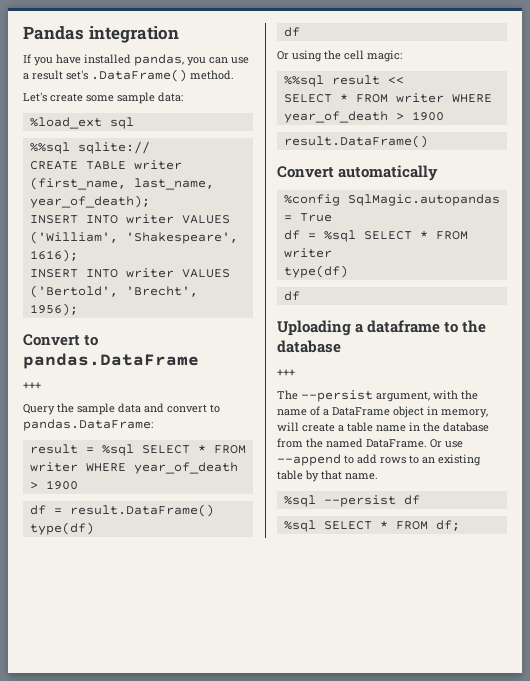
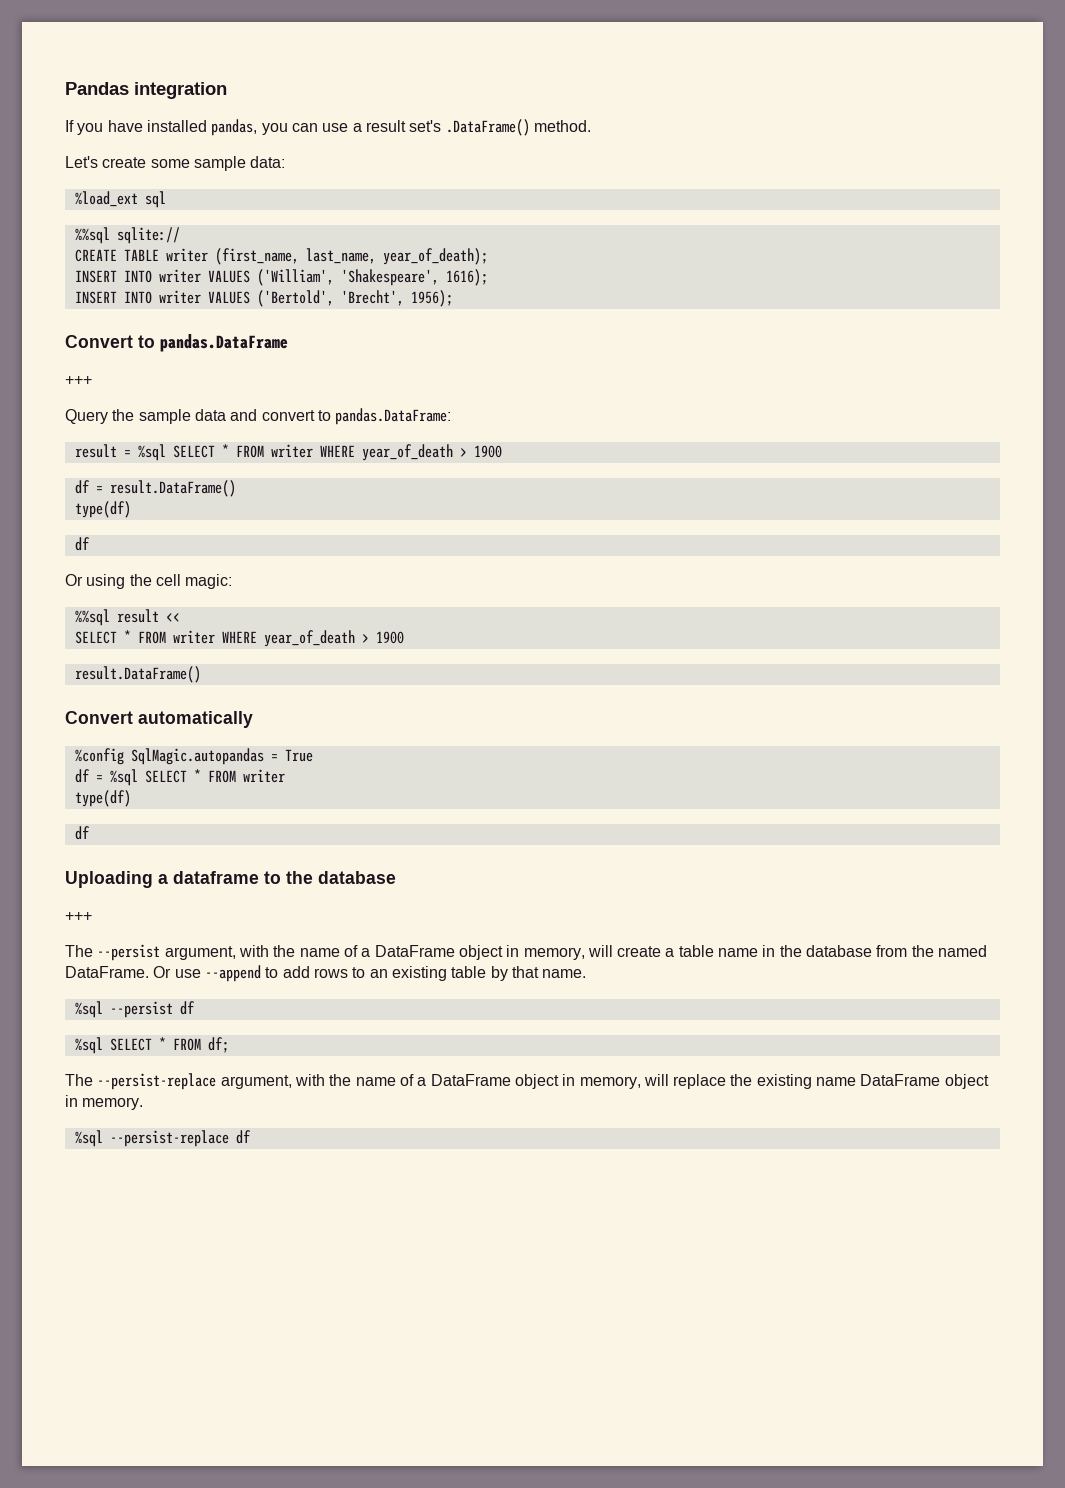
+ The --persist-replace argument, with the name of a DataFrame object in memory, will replace the existing name DataFrame object in memory.
+ %sql --persist-replace df

